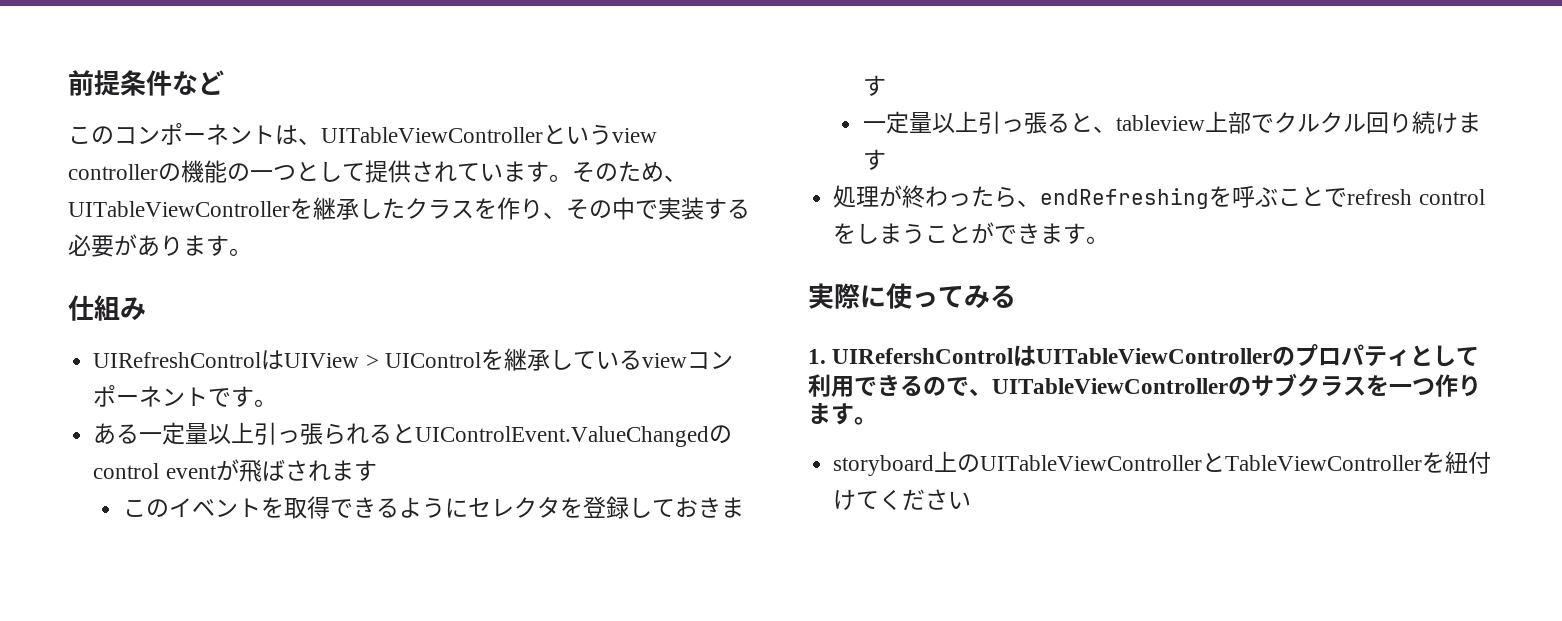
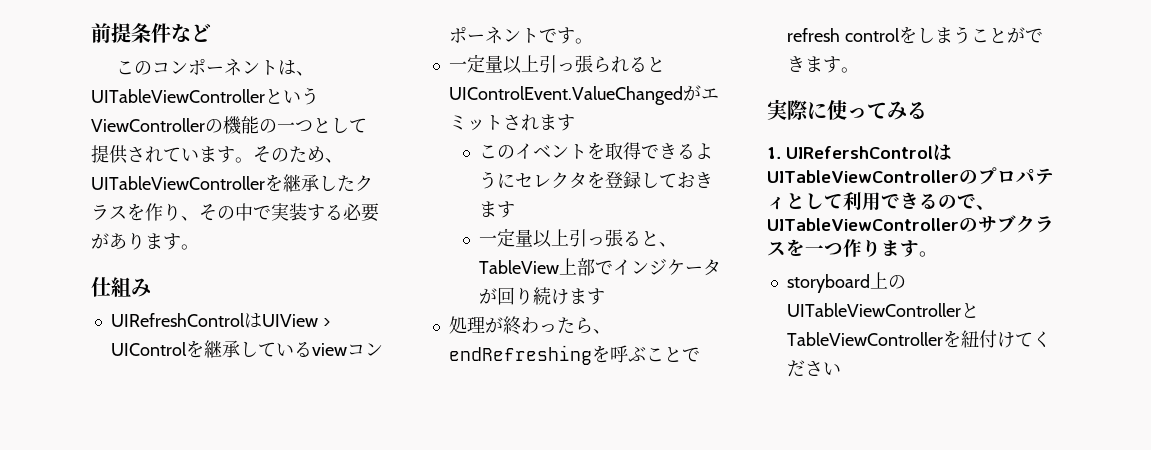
- このコンポーネントは、UITableViewControllerというview controllerの機能の一つとして提供されています。
+ このコンポーネントは、UITableViewControllerというViewControllerの機能の一つとして提供されています。
- ある一定量以上引っ張られるとUIControlEvent.ValueChangedのcontrol eventが飛ばされます
+ 一定量以上引っ張られるとUIControlEvent.ValueChangedがエミットされます
- 一定量以上引っ張ると、tableview上部でクルクル回り続けます
+ 一定量以上引っ張ると、TableView上部でインジケータが回り続けます

